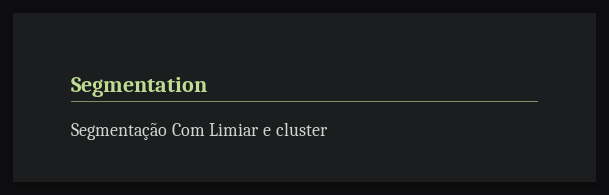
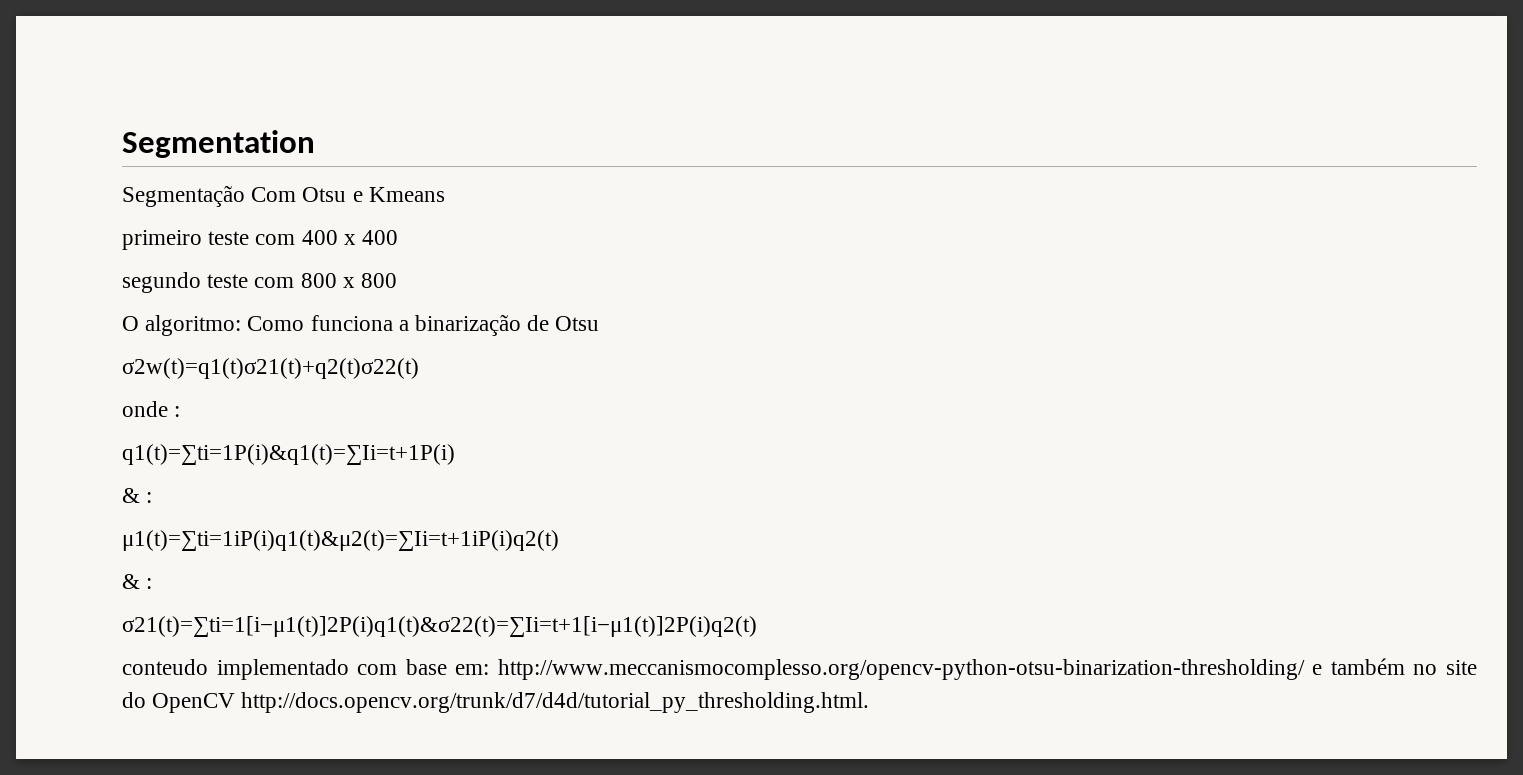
- Segmentação Com Limiar e cluster
+ Segmentação Com Otsu e Kmeans
+ primeiro teste com 400 x 400
+ segundo teste com 800 x 800
+ O algoritmo: Como funciona a binarização de Otsu
+ σ2w(t)=q1(t)σ21(t)+q2(t)σ22(t)
+ onde :
+ q1(t)=∑ti=1P(i)&q1(t)=∑Ii=t+1P(i)
+ & :
+ μ1(t)=∑ti=1iP(i)q1(t)&μ2(t)=∑Ii=t+1iP(i)q2(t)
+ & :
+ σ21(t)=∑ti=1[i−μ1(t)]2P(i)q1(t)&σ22(t)=∑Ii=t+1[i−μ1(t)]2P(i)q2(t)
+ conteudo implementado com base em: http://www.meccanismocomplesso.org/opencv-python-otsu-binarization-thresholding/ e também no site do OpenCV http://docs.opencv.org/trunk/d7/d4d/tutorial_py_thresholding.html.

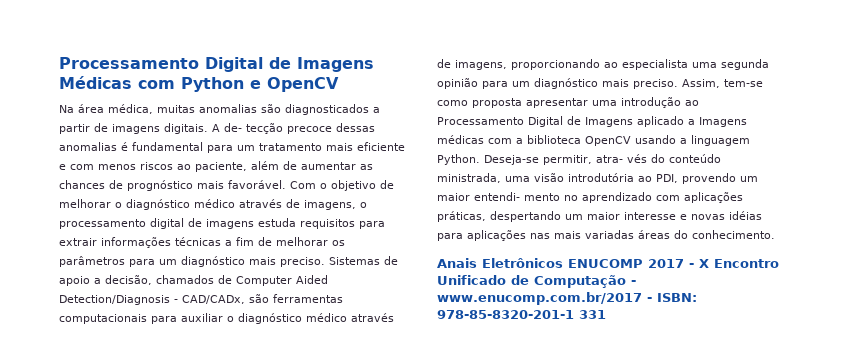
- Segmentation
- Segmentação Com Otsu e Kmeans
- primeiro teste com 400 x 400
- segundo teste com 800 x 800
- O algoritmo: Como funciona a binarização de Otsu
- σ2w(t)=q1(t)σ21(t)+q2(t)σ22(t)
- onde :
- q1(t)=∑ti=1P(i)&q1(t)=∑Ii=t+1P(i)
- & :
- μ1(t)=∑ti=1iP(i)q1(t)&μ2(t)=∑Ii=t+1iP(i)q2(t)
- & :
- σ21(t)=∑ti=1[i−μ1(t)]2P(i)q1(t)&σ22(t)=∑Ii=t+1[i−μ1(t)]2P(i)q2(t)
- conteudo implementado com base em: http://www.meccanismocomplesso.org/opencv-python-otsu-binarization-thresholding/ e também no site do OpenCV http://docs.opencv.org/trunk/d7/d4d/tutorial_py_thresholding.html.
+ Processamento Digital de Imagens Médicas com Python e OpenCV
+ Na área médica, muitas anomalias são diagnosticados a partir de imagens digitais. A de- tecção precoce dessas anomalias é fundamental para um tratamento mais eficiente e com menos riscos ao paciente, além de aumentar as chances de prognóstico mais favorável. Com o objetivo de melhorar o diagnóstico médico através de imagens, o processamento digital de imagens estuda requisitos para extrair informações técnicas a fim de melhorar os parâmetros para um diagnóstico mais preciso. Sistemas de apoio a decisão, chamados de Computer Aided Detection/Diagnosis - CAD/CADx, são ferramentas computacionais para auxiliar o diagnóstico médico através de imagens, proporcionando ao especialista uma segunda opinião para um diagnóstico mais preciso. Assim, tem-se como proposta apresentar uma introdução ao Processamento Digital de Imagens aplicado a Imagens médicas com a biblioteca OpenCV usando a linguagem Python. Deseja-se permitir, atra- vés do conteúdo ministrada, uma visão introdutória ao PDI, provendo um maior entendi- mento no aprendizado com aplicações práticas, despertando um maior interesse e novas idéias para aplicações nas mais variadas áreas do conhecimento.
+ Anais Eletrônicos ENUCOMP 2017 - X Encontro Unificado de Computação - www.enucomp.com.br/2017 - ISBN: 978-85-8320-201-1 331

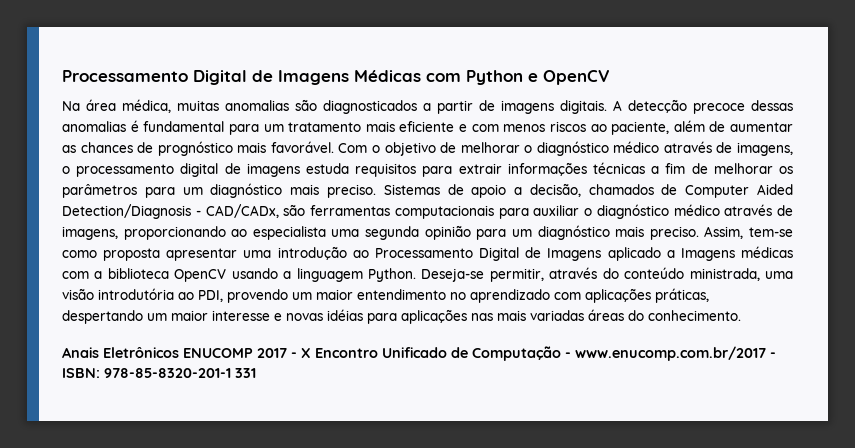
- A de- tecção precoce dessas anomalias é fundamental para um tratamento mais eficiente e com menos riscos ao paciente, além de aumentar as chances de prognóstico mais favorável.
+ A detecção precoce dessas anomalias é fundamental para um tratamento mais eficiente e com menos riscos ao paciente, além de aumentar as chances de prognóstico mais favorável.
- Deseja-se permitir, atra- vés do conteúdo ministrada, uma visão introdutória ao PDI, provendo um maior entendi- mento no aprendizado com aplicações práticas, despertando um maior interesse e novas idéias para aplicações nas mais variadas áreas do conhecimento.
+ Deseja-se permitir, através do conteúdo ministrada, uma visão introdutória ao PDI, provendo um maior entendimento no aprendizado com aplicações práticas, despertando um maior interesse e novas idéias para aplicações nas mais variadas áreas do conhecimento.

